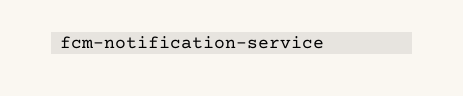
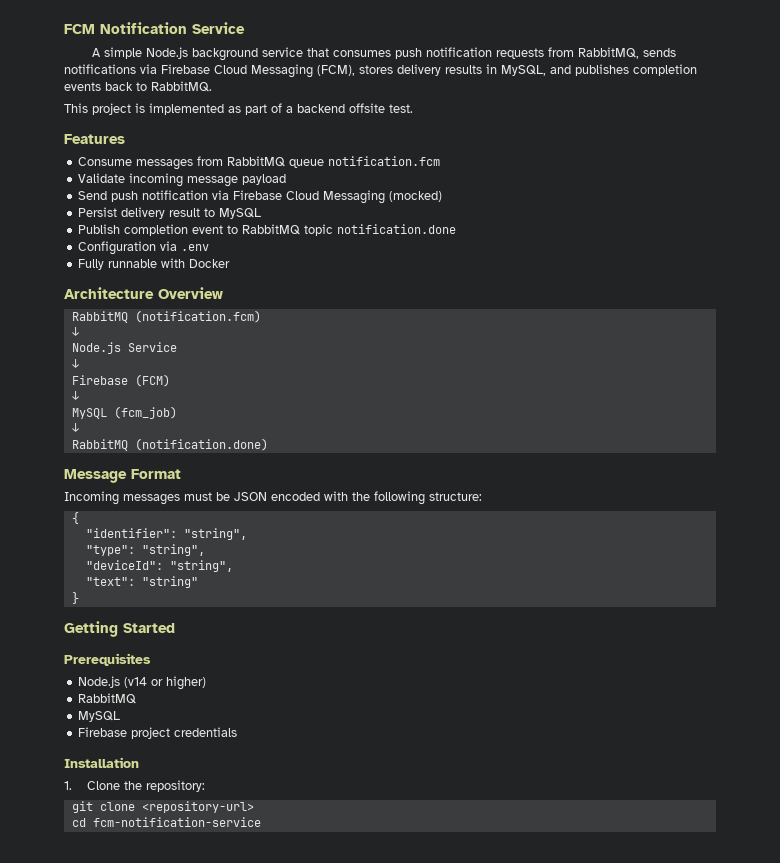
- fcm-notification-service
+ FCM Notification Service
+ A simple Node.js background service that consumes push notification requests from RabbitMQ, sends notifications via Firebase Cloud Messaging (FCM), stores delivery results in MySQL, and publishes completion events back to RabbitMQ.
+ This project is implemented as part of a backend offsite test.
+ Features
+ Consume messages from RabbitMQ queue notification.fcm
+ Validate incoming message payload
+ Send push notification via Firebase Cloud Messaging (mocked)
+ Persist delivery result to MySQL
+ Publish completion event to RabbitMQ topic notification.done
+ Configuration via .env
+ Fully runnable with Docker
+ Architecture Overview
+ RabbitMQ (notification.fcm)
+ ↓
+ Node.js Service
+ ↓
+ Firebase (FCM)
+ ↓
+ MySQL (fcm_job)
+ ↓
+ RabbitMQ (notification.done)
+ Message Format
+ Incoming messages must be JSON encoded with the following structure:
+ {
+ "identifier": "string",
+ "type": "string",
+ "deviceId": "string",
+ "text": "string"
+ }
+ Getting Started
+ Prerequisites
+ Node.js (v14 or higher)
+ RabbitMQ
+ MySQL
+ Firebase project credentials
+ Installation
+ 1. Clone the repository:
+ git clone <repository-url>
+ cd fcm-notification-service

